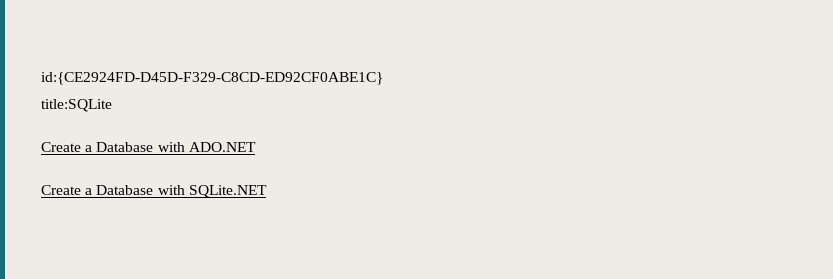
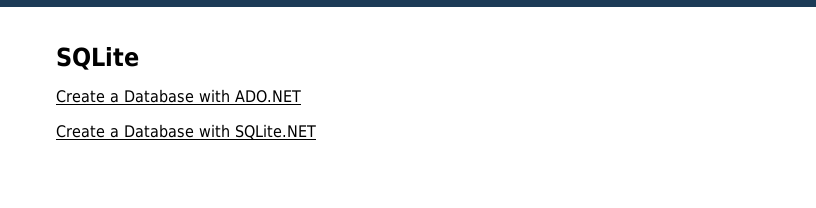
- id:{CE2924FD-D45D-F329-C8CD-ED92CF0ABE1C}
- title:SQLite
+ SQLite

